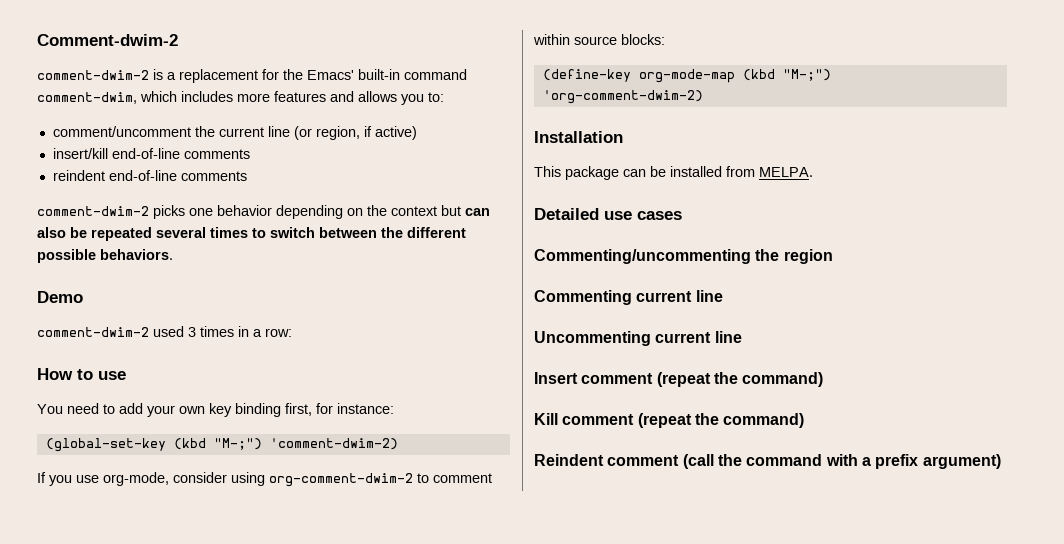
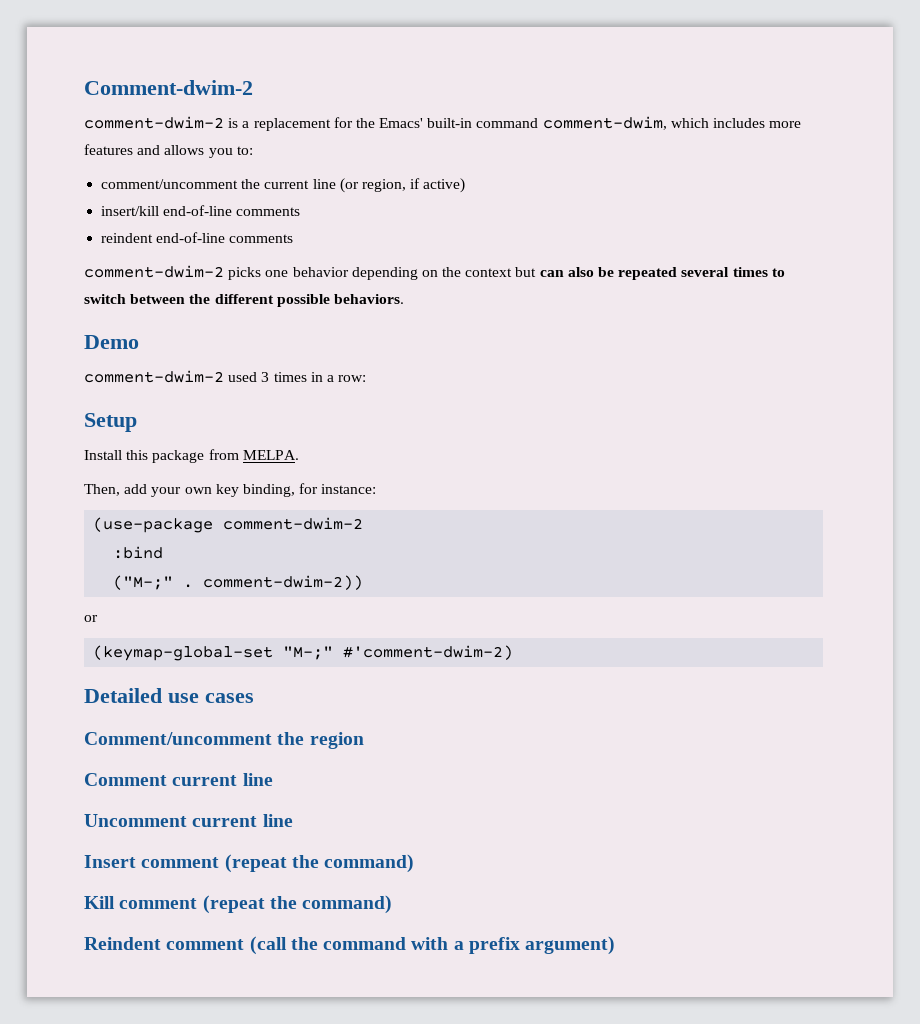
- How to use
- You need to add your own key binding first, for instance:
+ Setup
+ Install this package from MELPA.
+ Then, add your own key binding, for instance:
- (global-set-key (kbd "M-;") 'comment-dwim-2)
- If you use org-mode, consider using org-comment-dwim-2 to comment within source blocks:
- (define-key org-mode-map (kbd "M-;") 'org-comment-dwim-2)
- Installation
- This package can be installed from MELPA.
+ (use-package comment-dwim-2
+ :bind
+ ("M-;" . comment-dwim-2))
+ or
+ (keymap-global-set "M-;" #'comment-dwim-2)
- Commenting/uncommenting the region
+ Comment/uncomment the region
- Commenting current line
- Uncommenting current line
+ Comment current line
+ Uncomment current line

